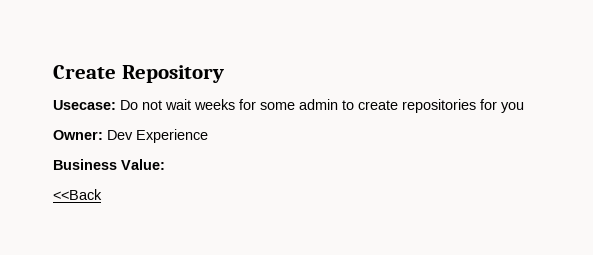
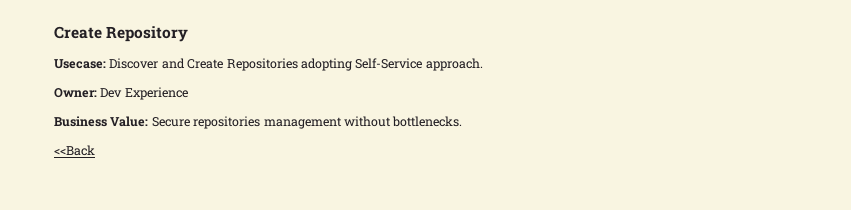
- Usecase: Do not wait weeks for some admin to create repositories for you
+ Usecase: Discover and Create Repositories adopting Self-Service approach.
- Business Value:
+ Business Value: Secure repositories management without bottlenecks.

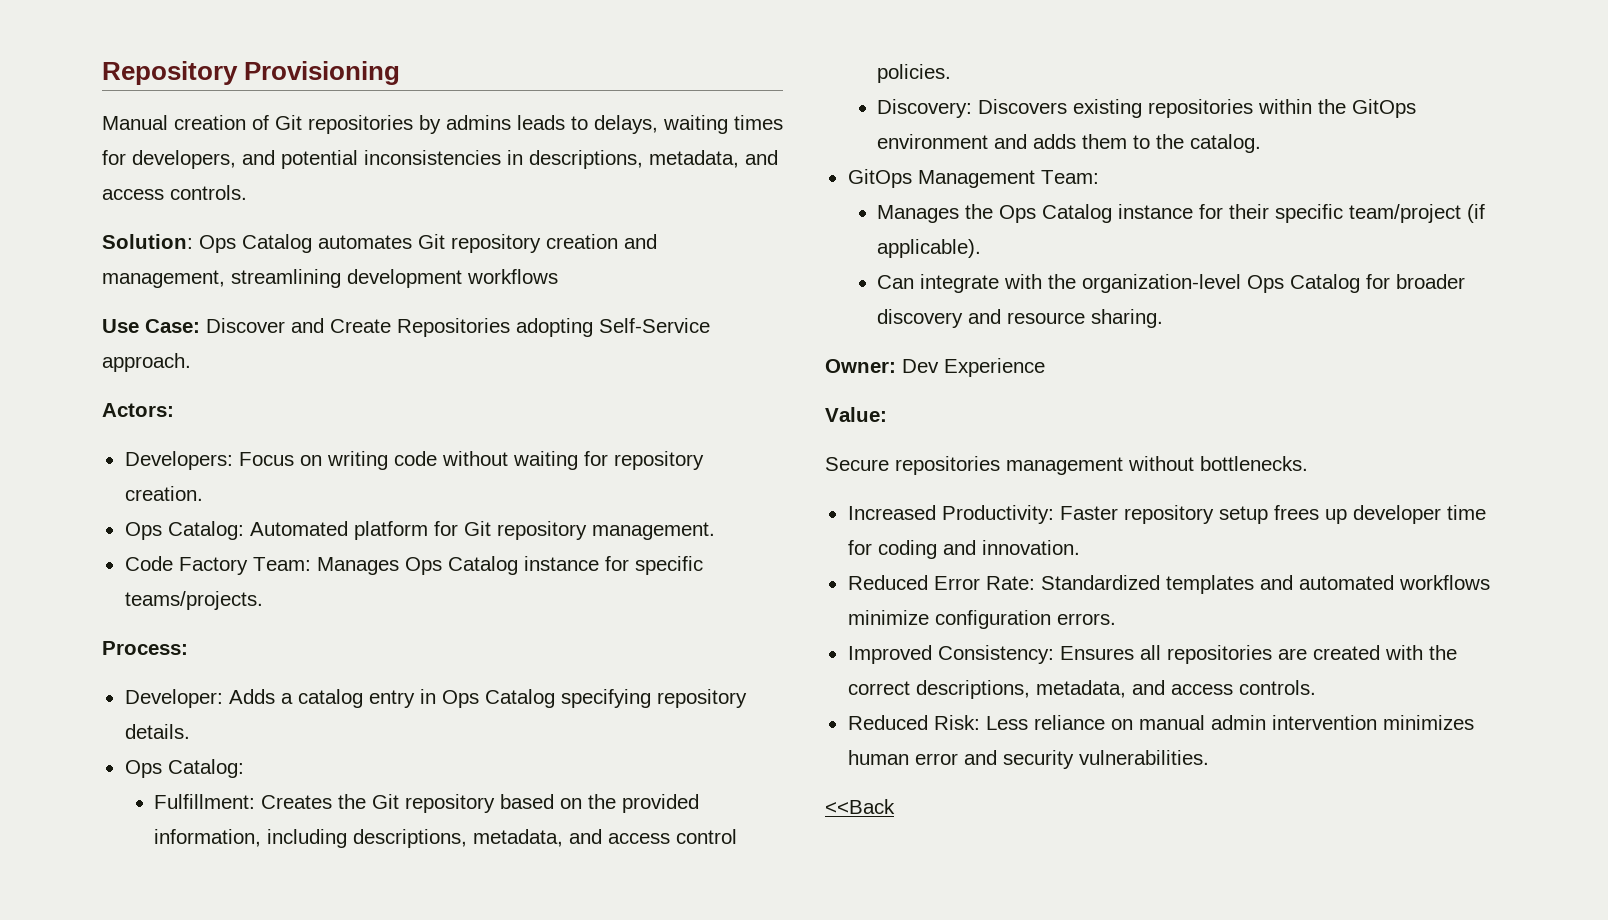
- Create Repository
- Usecase: Discover and Create Repositories adopting Self-Service approach.
+ Repository Provisioning
+ Manual creation of Git repositories by admins leads to delays, waiting times for developers, and potential inconsistencies in descriptions, metadata, and access controls.
+ Solution: Ops Catalog automates Git repository creation and management, streamlining development workflows
+ Use Case: Discover and Create Repositories adopting Self-Service approach.
+ Actors:
+ Developers: Focus on writing code without waiting for repository creation.
+ Ops Catalog: Automated platform for Git repository management.
+ Code Factory Team: Manages Ops Catalog instance for specific teams/projects.
+ Process:
+ Developer: Adds a catalog entry in Ops Catalog specifying repository details.
+ Ops Catalog:
+ Fulfillment: Creates the Git repository based on the provided information, including descriptions, metadata, and access control policies.
+ Discovery: Discovers existing repositories within the GitOps environment and adds them to the catalog.
+ GitOps Management Team:
+ Manages the Ops Catalog instance for their specific team/project (if applicable).
+ Can integrate with the organization-level Ops Catalog for broader discovery and resource sharing.
- Business Value: Secure repositories management without bottlenecks.
+ Value:
+ Secure repositories management without bottlenecks.
+ Increased Productivity: Faster repository setup frees up developer time for coding and innovation.
+ Reduced Error Rate: Standardized templates and automated workflows minimize configuration errors.
+ Improved Consistency: Ensures all repositories are created with the correct descriptions, metadata, and access controls.
+ Reduced Risk: Less reliance on manual admin intervention minimizes human error and security vulnerabilities.

